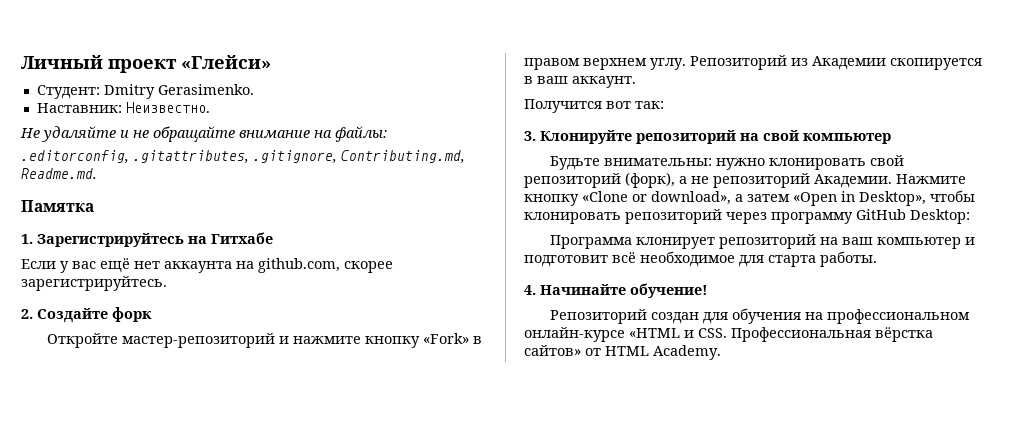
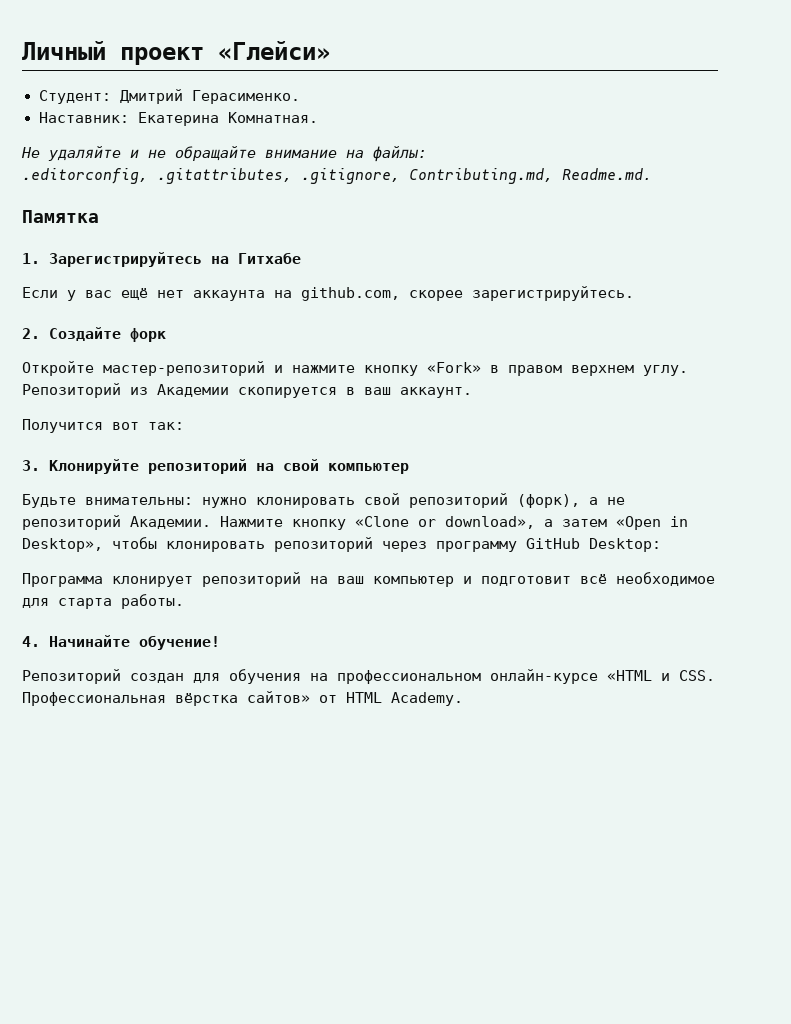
- Студент: Dmitry Gerasimenko.
+ Студент: Дмитрий Герасименко.
- Наставник: Неизвестно.
+ Наставник: Екатерина Комнатная.

